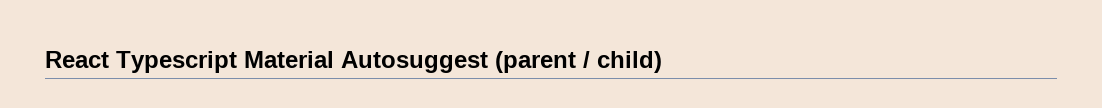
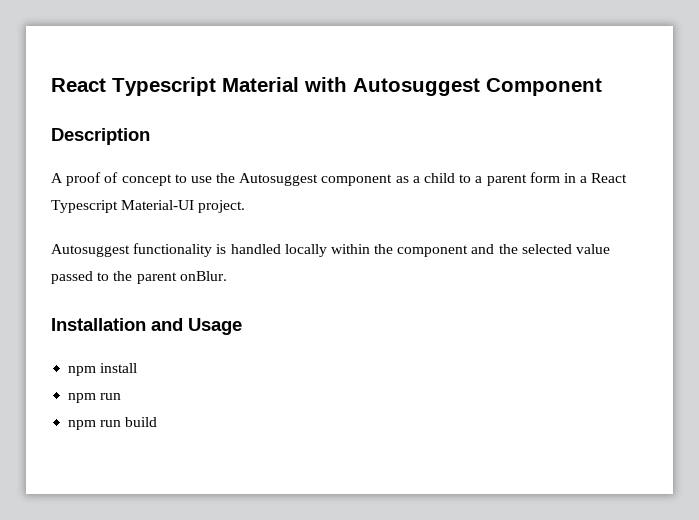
- React Typescript Material Autosuggest (parent / child)
+ React Typescript Material with Autosuggest Component
+ Description
+ A proof of concept to use the Autosuggest component as a child to a parent form in a React Typescript Material-UI project.
+ Autosuggest functionality is handled locally within the component and the selected value passed to the parent onBlur.
+ Installation and Usage
+ npm install
+ npm run
+ npm run build

